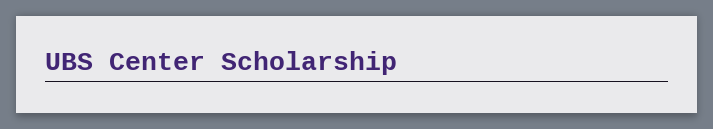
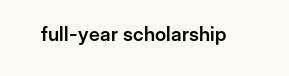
- UBS Center Scholarship
+ full-year scholarship

